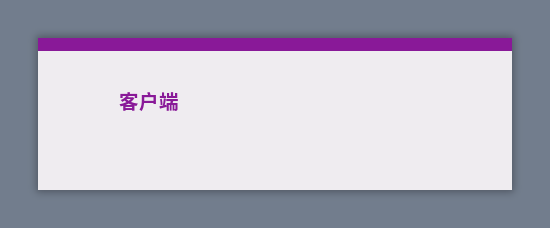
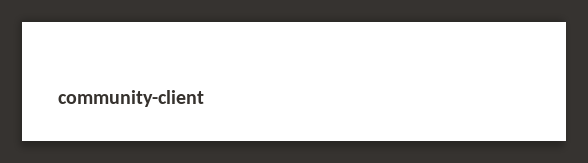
- 客户端
+ community-client

